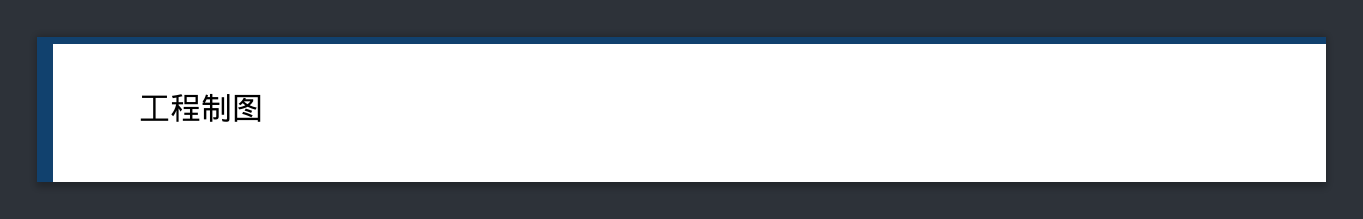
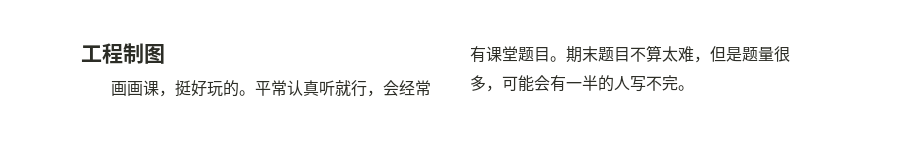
+ 画画课，挺好玩的。平常认真听就行，会经常有课堂题目。期末题目不算太难，但是题量很多，可能会有一半的人写不完。

